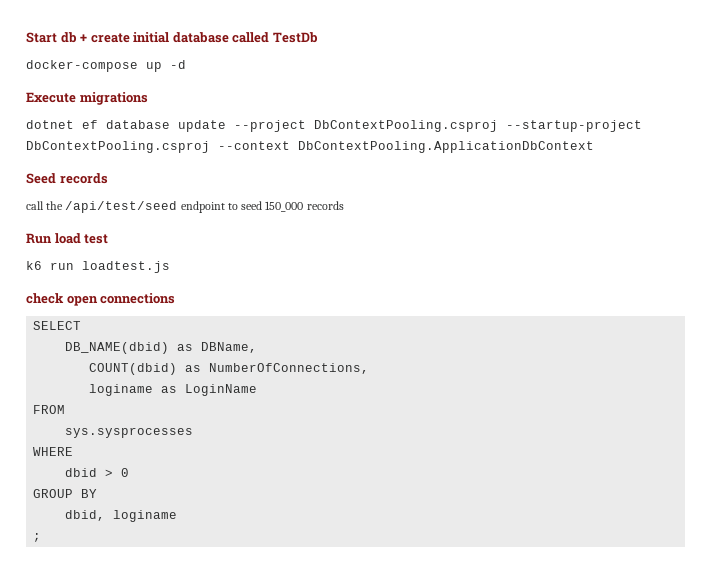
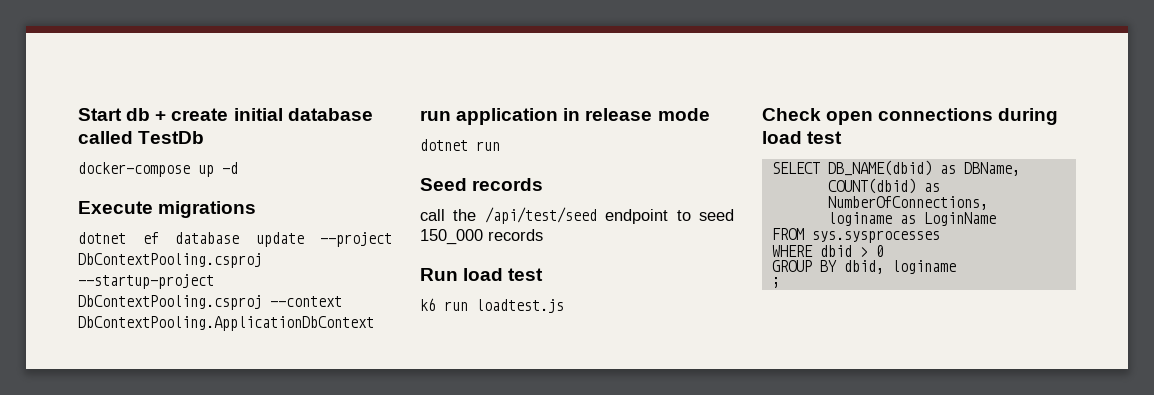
+ run application in release mode
+ dotnet run
- check open connections
+ Check open connections during load test
- SELECT
- DB_NAME(dbid) as DBName,
+ SELECT DB_NAME(dbid) as DBName,
- FROM
- sys.sysprocesses
+ FROM sys.sysprocesses
- WHERE
- dbid > 0
+ WHERE dbid > 0
- GROUP BY
- dbid, loginame
+ GROUP BY dbid, loginame

